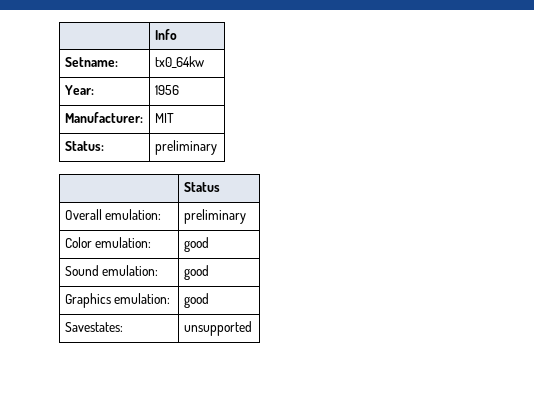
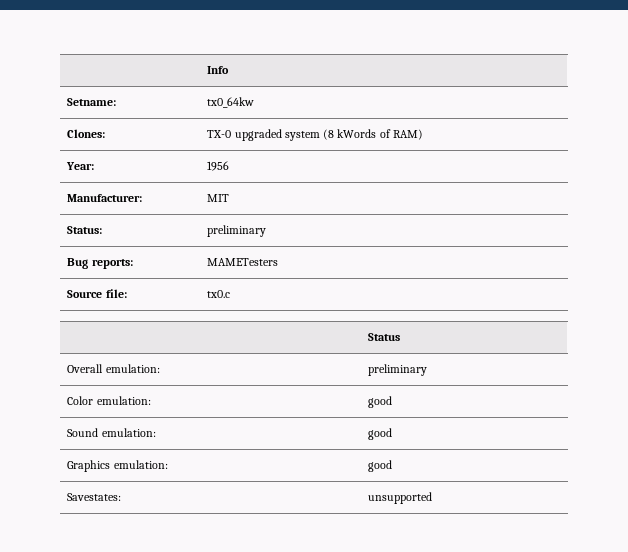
+ Clones: | TX-0 upgraded system (8 kWords of RAM)
+ Bug reports: | MAMETesters
+ Source file: | tx0.c

